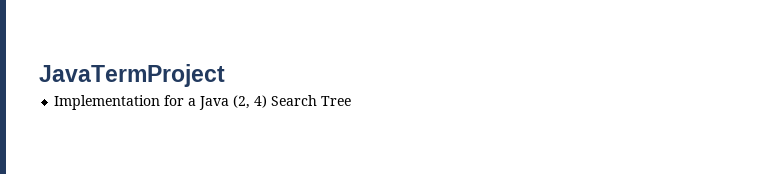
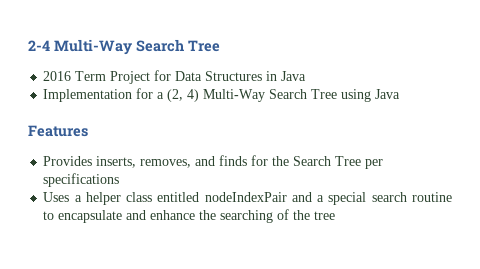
- JavaTermProject
+ 2-4 Multi-Way Search Tree
+ 2016 Term Project for Data Structures in Java
- Implementation for a Java (2, 4) Search Tree
+ Implementation for a (2, 4) Multi-Way Search Tree using Java
+ Features
+ Provides inserts, removes, and finds for the Search Tree per specifications
+ Uses a helper class entitled nodeIndexPair and a special search routine to encapsulate and enhance the searching of the tree

